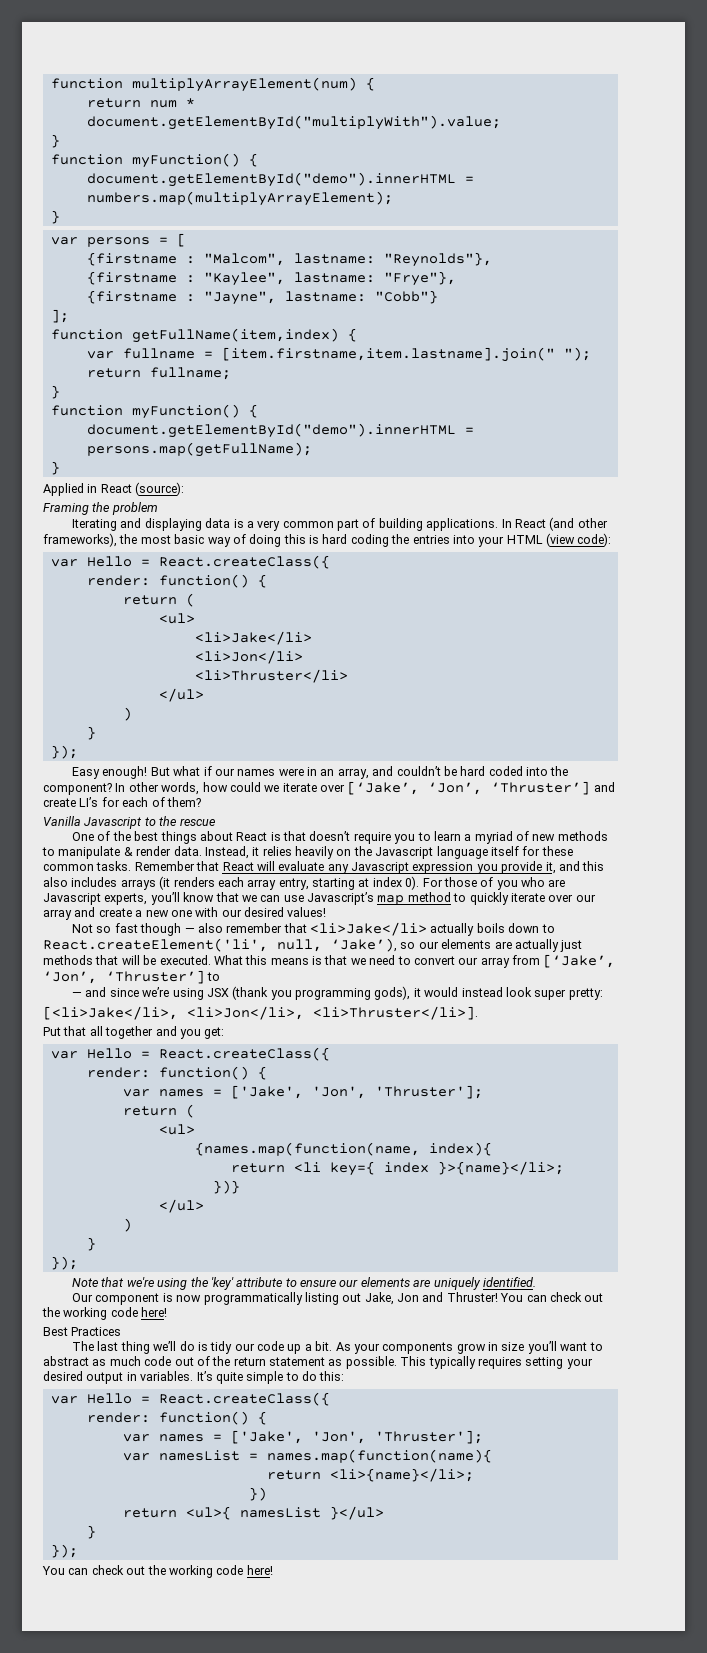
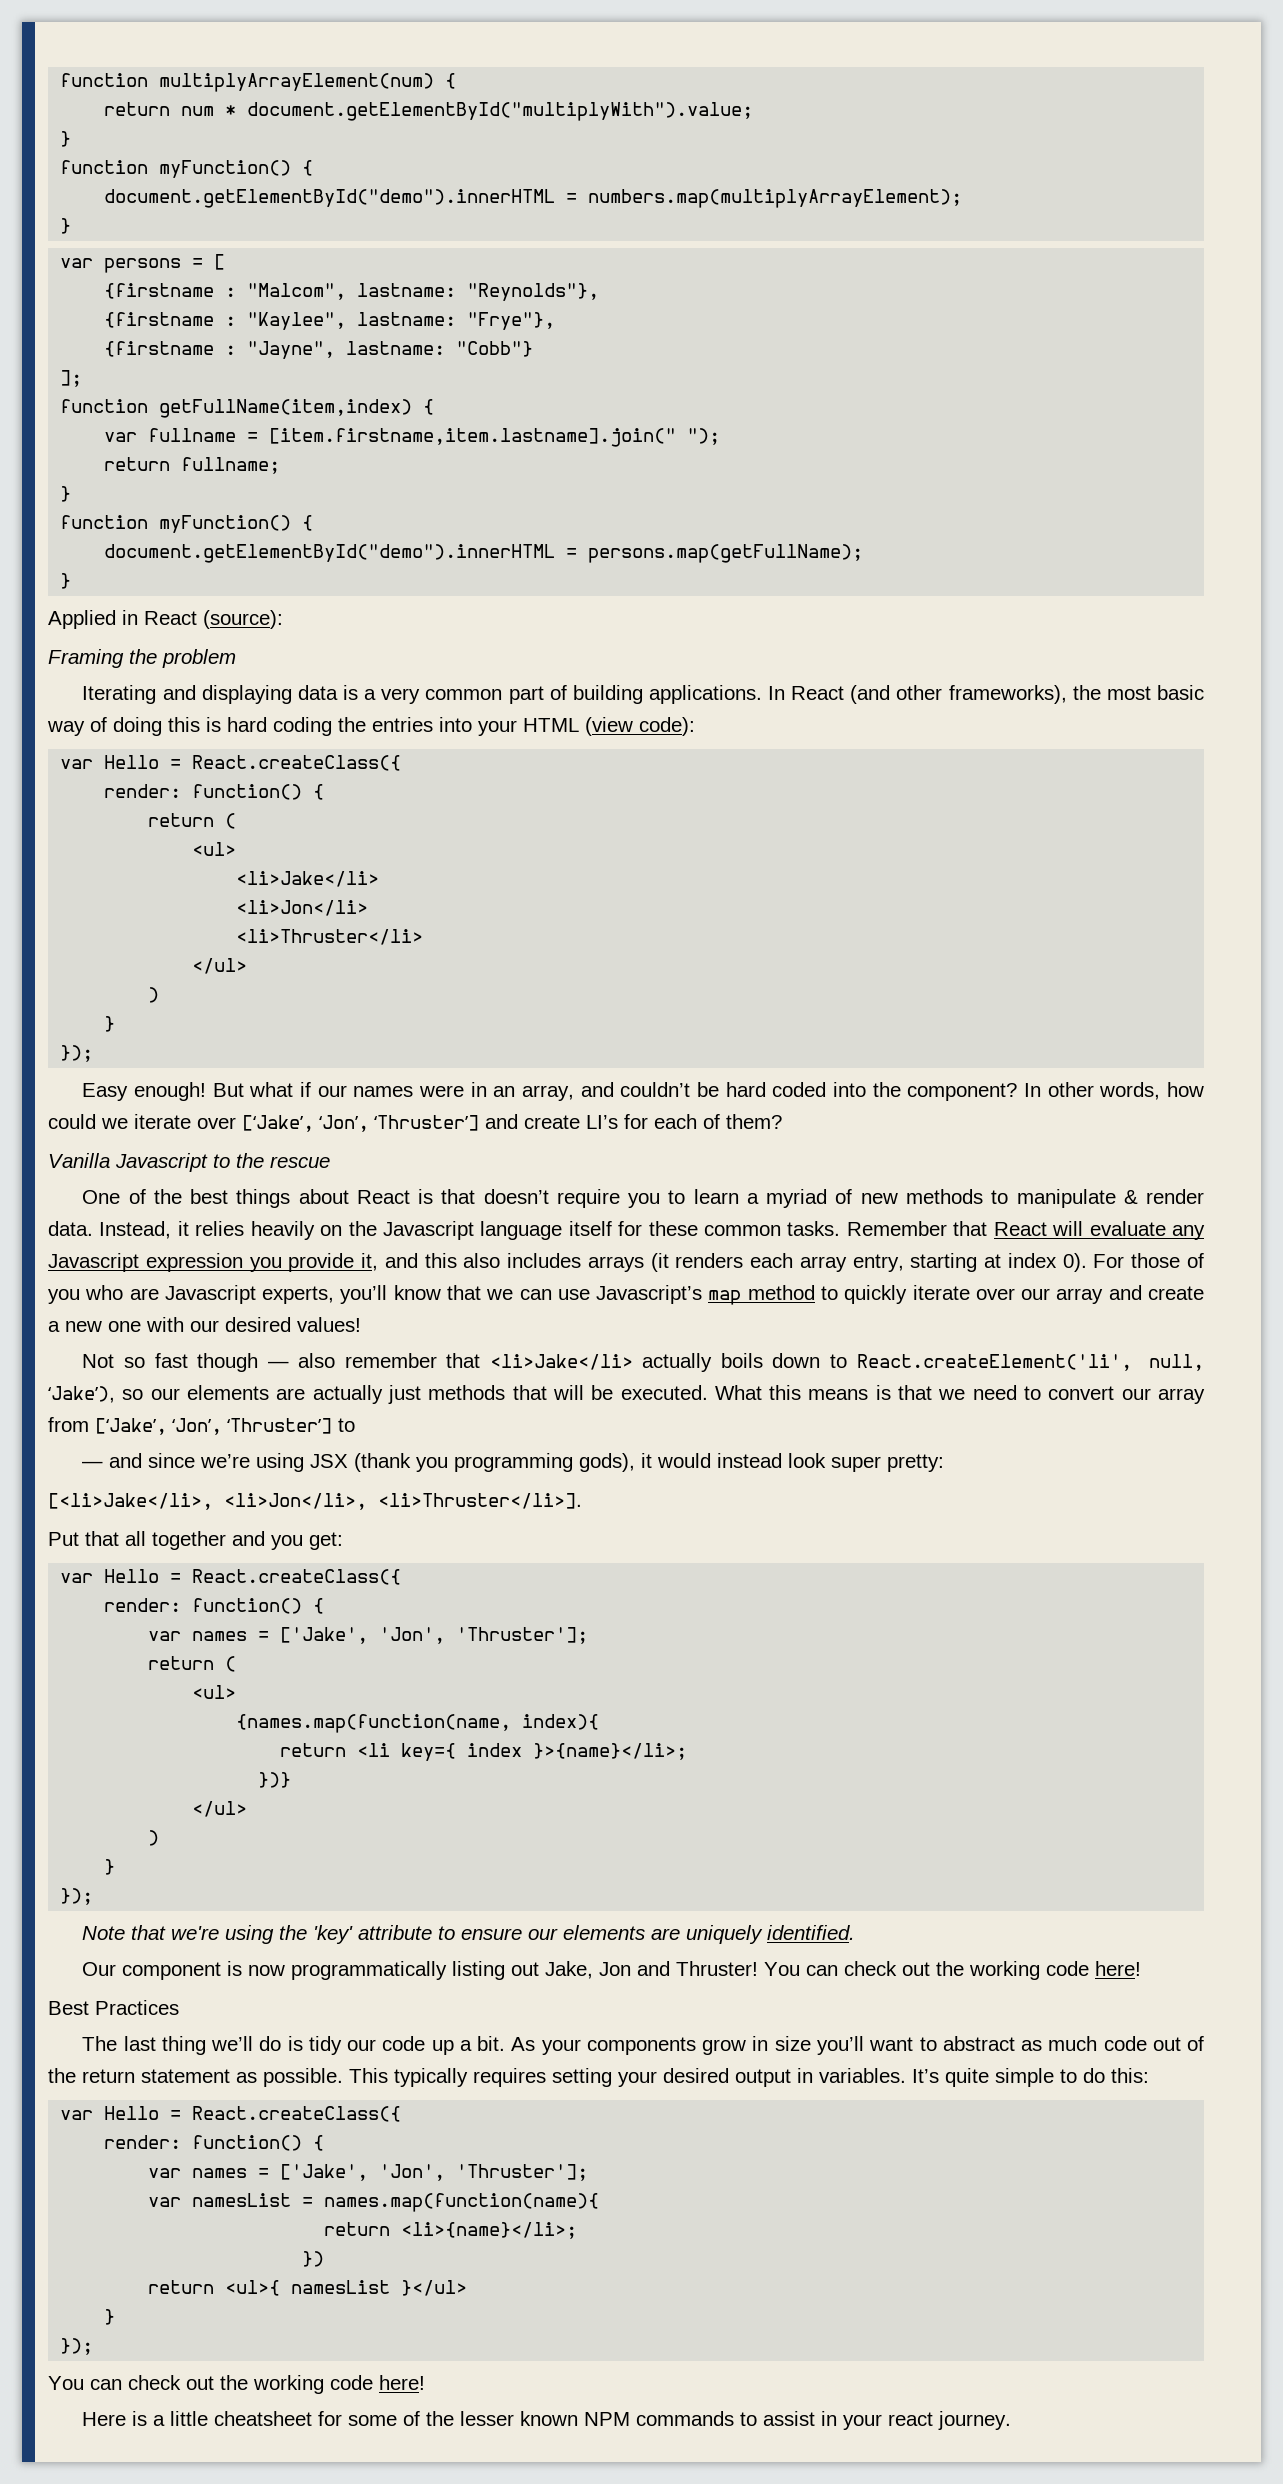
+ Here is a little cheatsheet for some of the lesser known NPM commands to assist in your react journey.

